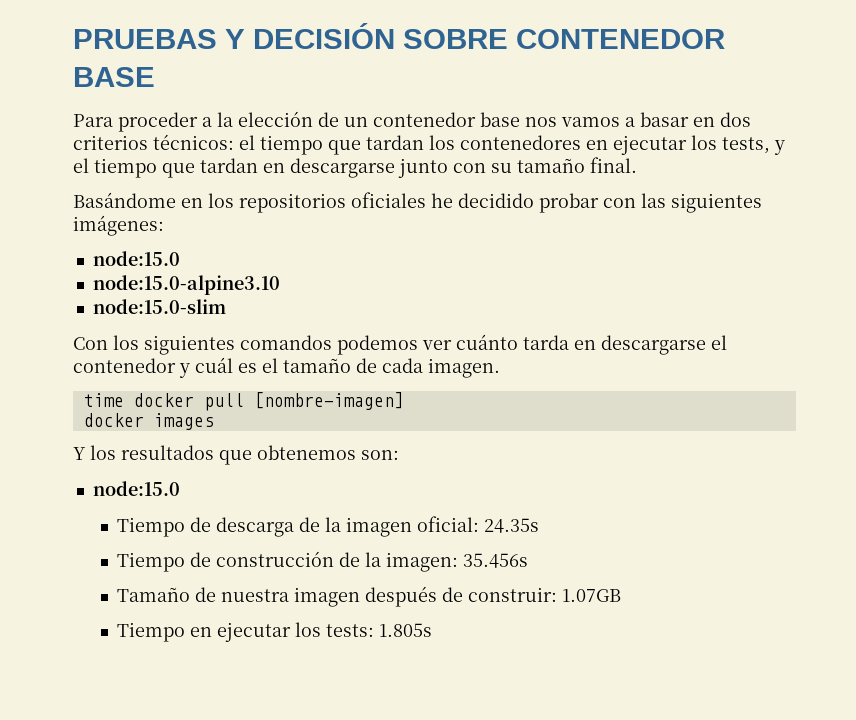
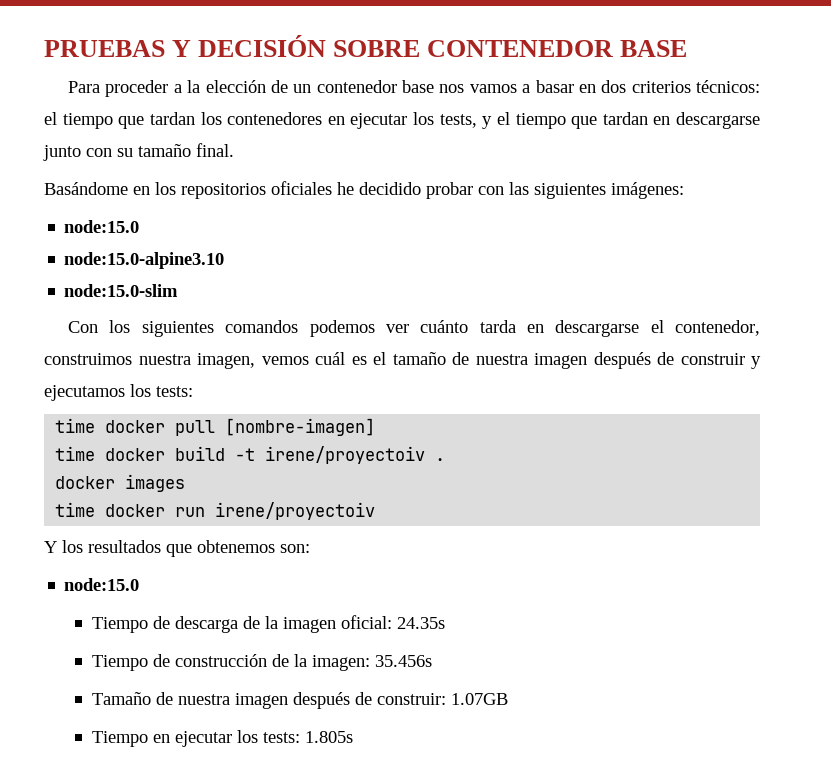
- Con los siguientes comandos podemos ver cuánto tarda en descargarse el contenedor y cuál es el tamaño de cada imagen.
+ Con los siguientes comandos podemos ver cuánto tarda en descargarse el contenedor, construimos nuestra imagen, vemos cuál es el tamaño de nuestra imagen después de construir y ejecutamos los tests:
  time docker pull [nombre-imagen]
+ time docker build -t irene/proyectoiv .
  docker images
+ time docker run irene/proyectoiv

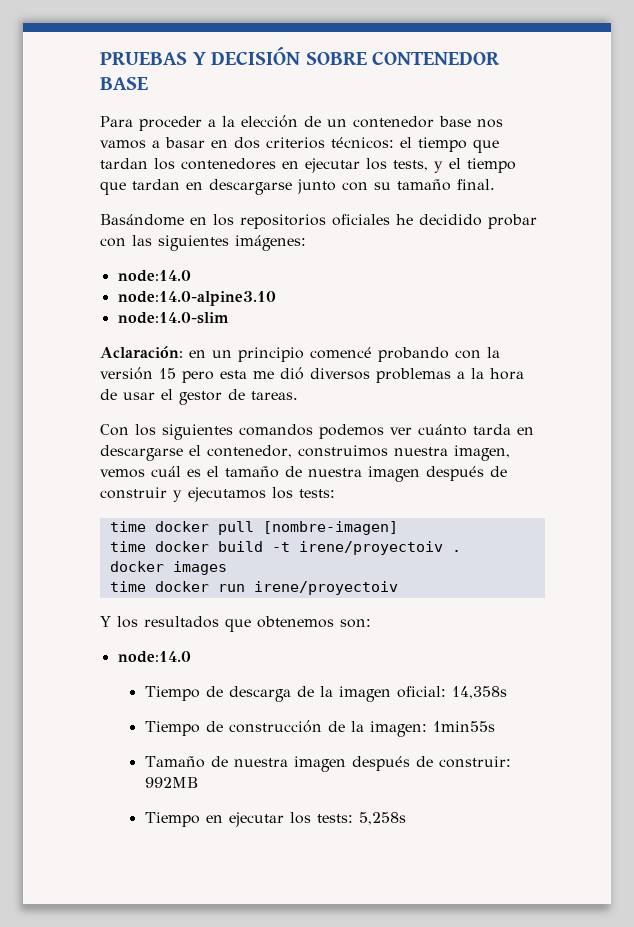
  Basándome en los repositorios oficiales he decidido probar con las siguientes imágenes:
- node:15.0
- node:15.0-alpine3.10
- node:15.0-slim
+ node:14.0
+ node:14.0-alpine3.10
+ node:14.0-slim
+ Aclaración: en un principio comencé probando con la versión 15 pero esta me dió diversos problemas a la hora de usar el gestor de tareas.
  Y los resultados que obtenemos son:
- node:15.0
+ node:14.0
- Tiempo de descarga de la imagen oficial: 24.35s
+ Tiempo de descarga de la imagen oficial: 14,358s
- Tiempo de construcción de la imagen: 35.456s
+ Tiempo de construcción de la imagen: 1min55s
- Tamaño de nuestra imagen después de construir: 1.07GB
+ Tamaño de nuestra imagen después de construir: 992MB
- Tiempo en ejecutar los tests: 1.805s
+ Tiempo en ejecutar los tests: 5,258s

